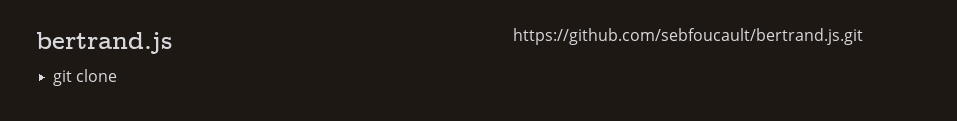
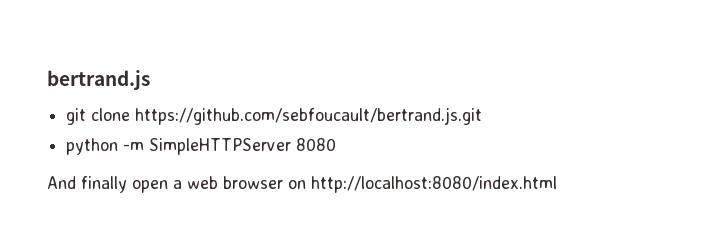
+ python -m SimpleHTTPServer 8080
+ And finally open a web browser on http://localhost:8080/index.html

